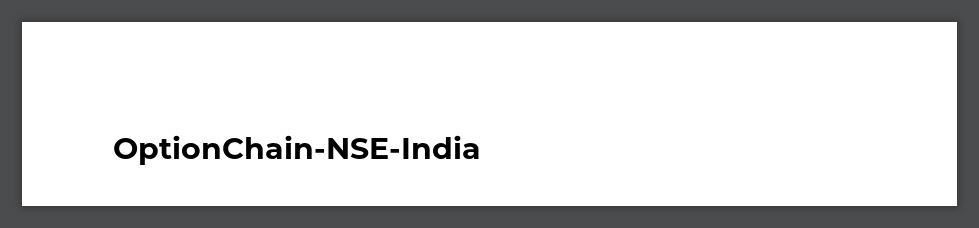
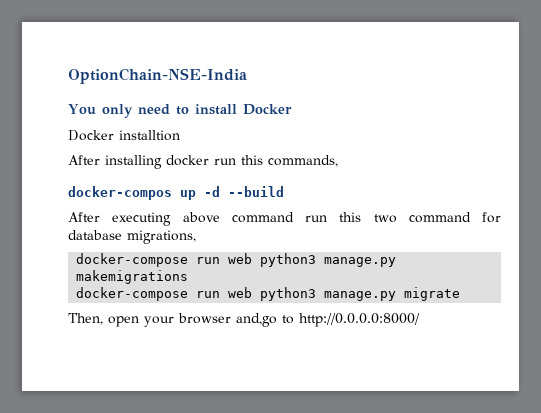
+ You only need to install Docker
+ Docker installtion
+ After installing docker run this commands,
+ docker-compos up -d --build
+ After executing above command run this two command for database migrations,
+ docker-compose run web python3 manage.py makemigrations
+ docker-compose run web python3 manage.py migrate
+ Then, open your browser and,go to http://0.0.0.0:8000/

